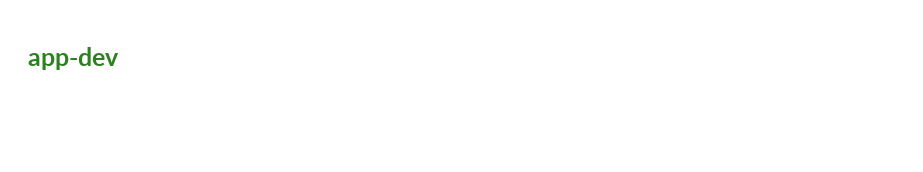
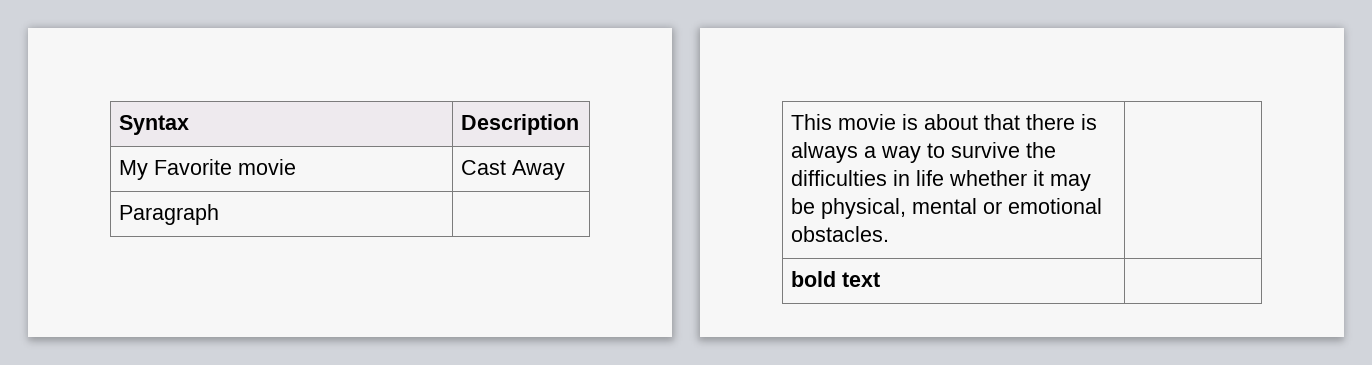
- app-dev
+ Syntax | Description
+ My Favorite movie | Cast Away
+ Paragraph |
+ This movie is about that there is always a way to survive the difficulties in life whether it may be physical, mental or emotional obstacles. |
+ bold text |

